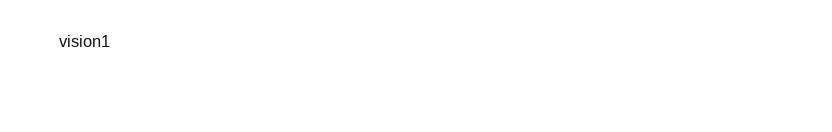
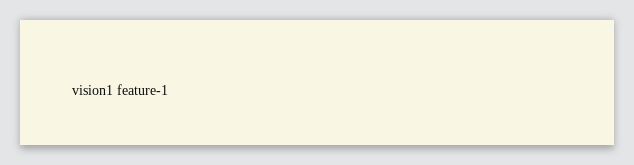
- vision1
+ vision1 feature-1

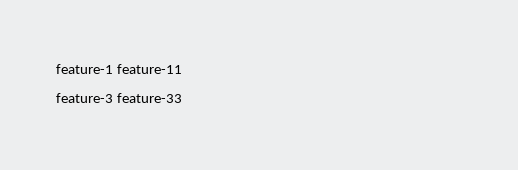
- vision1 feature-1
+ feature-1 feature-11
+ feature-3 feature-33

